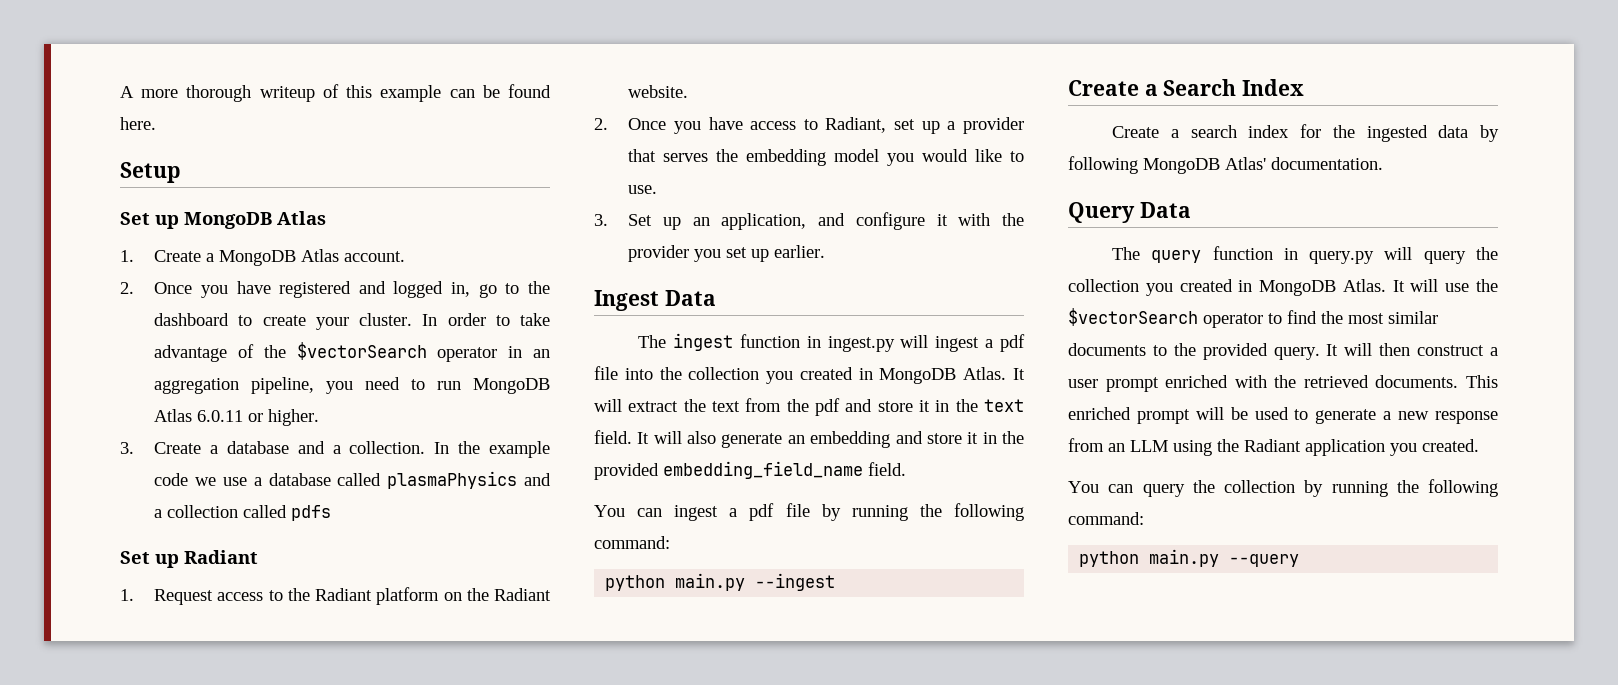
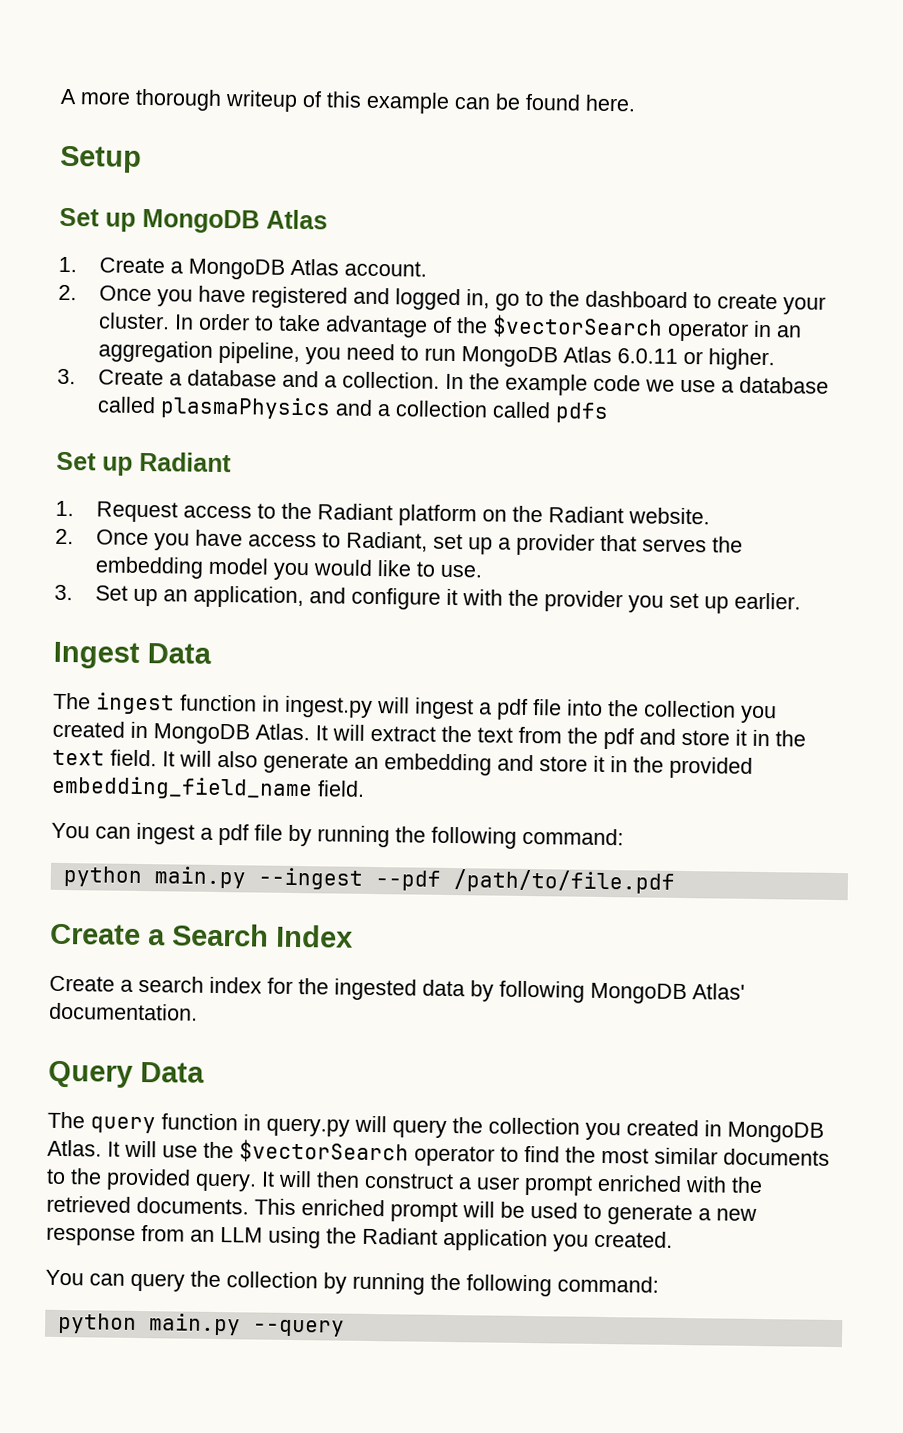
- python main.py --ingest
+ python main.py --ingest --pdf /path/to/file.pdf

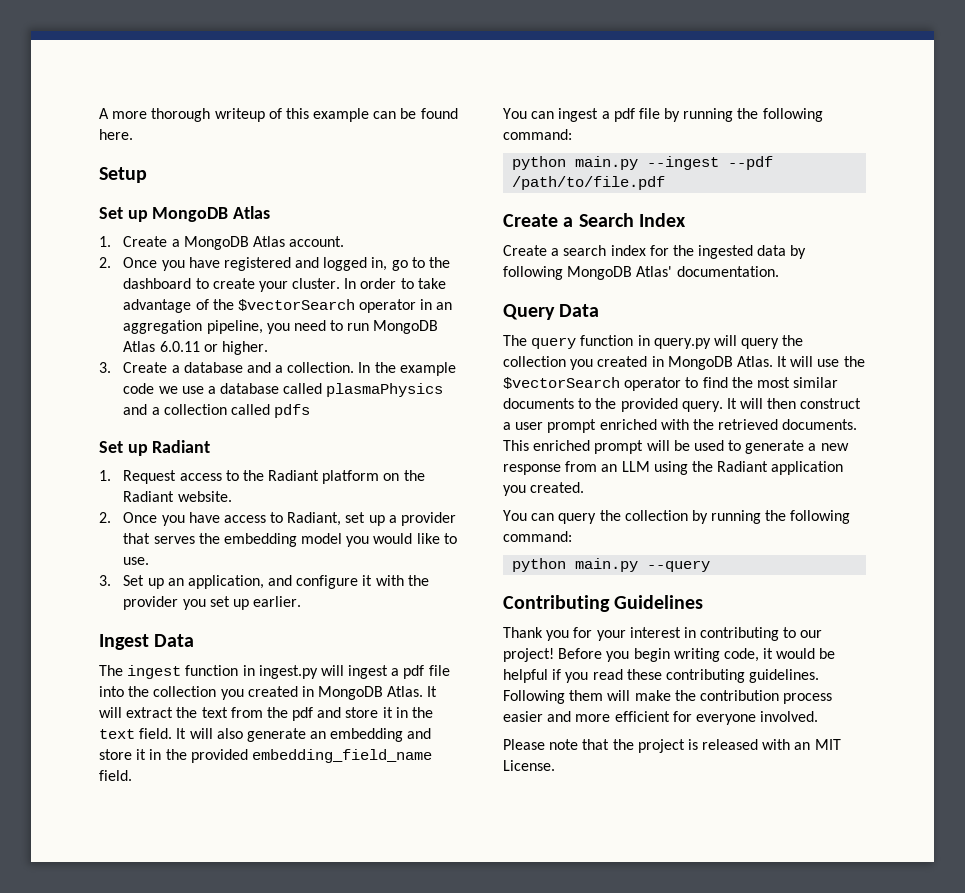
+ Contributing Guidelines
+ Thank you for your interest in contributing to our project! Before you begin writing code, it would be helpful if you read these contributing guidelines. Following them will make the contribution process easier and more efficient for everyone involved.
+ Please note that the project is released with an MIT License.

